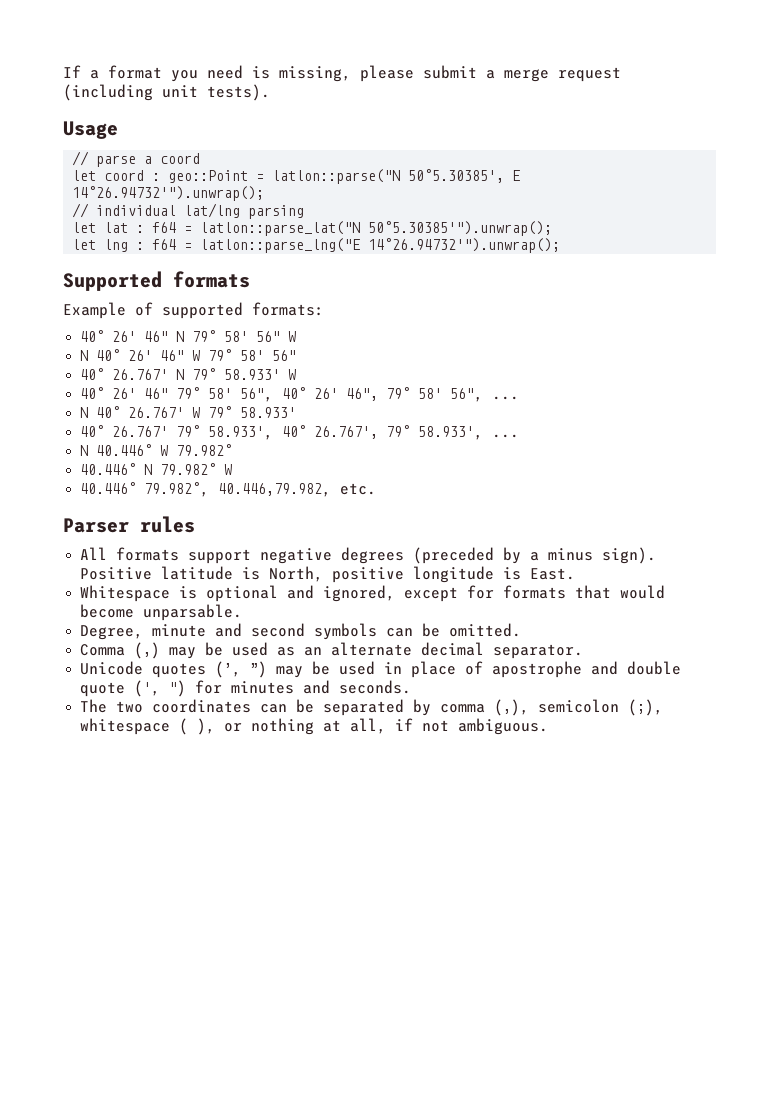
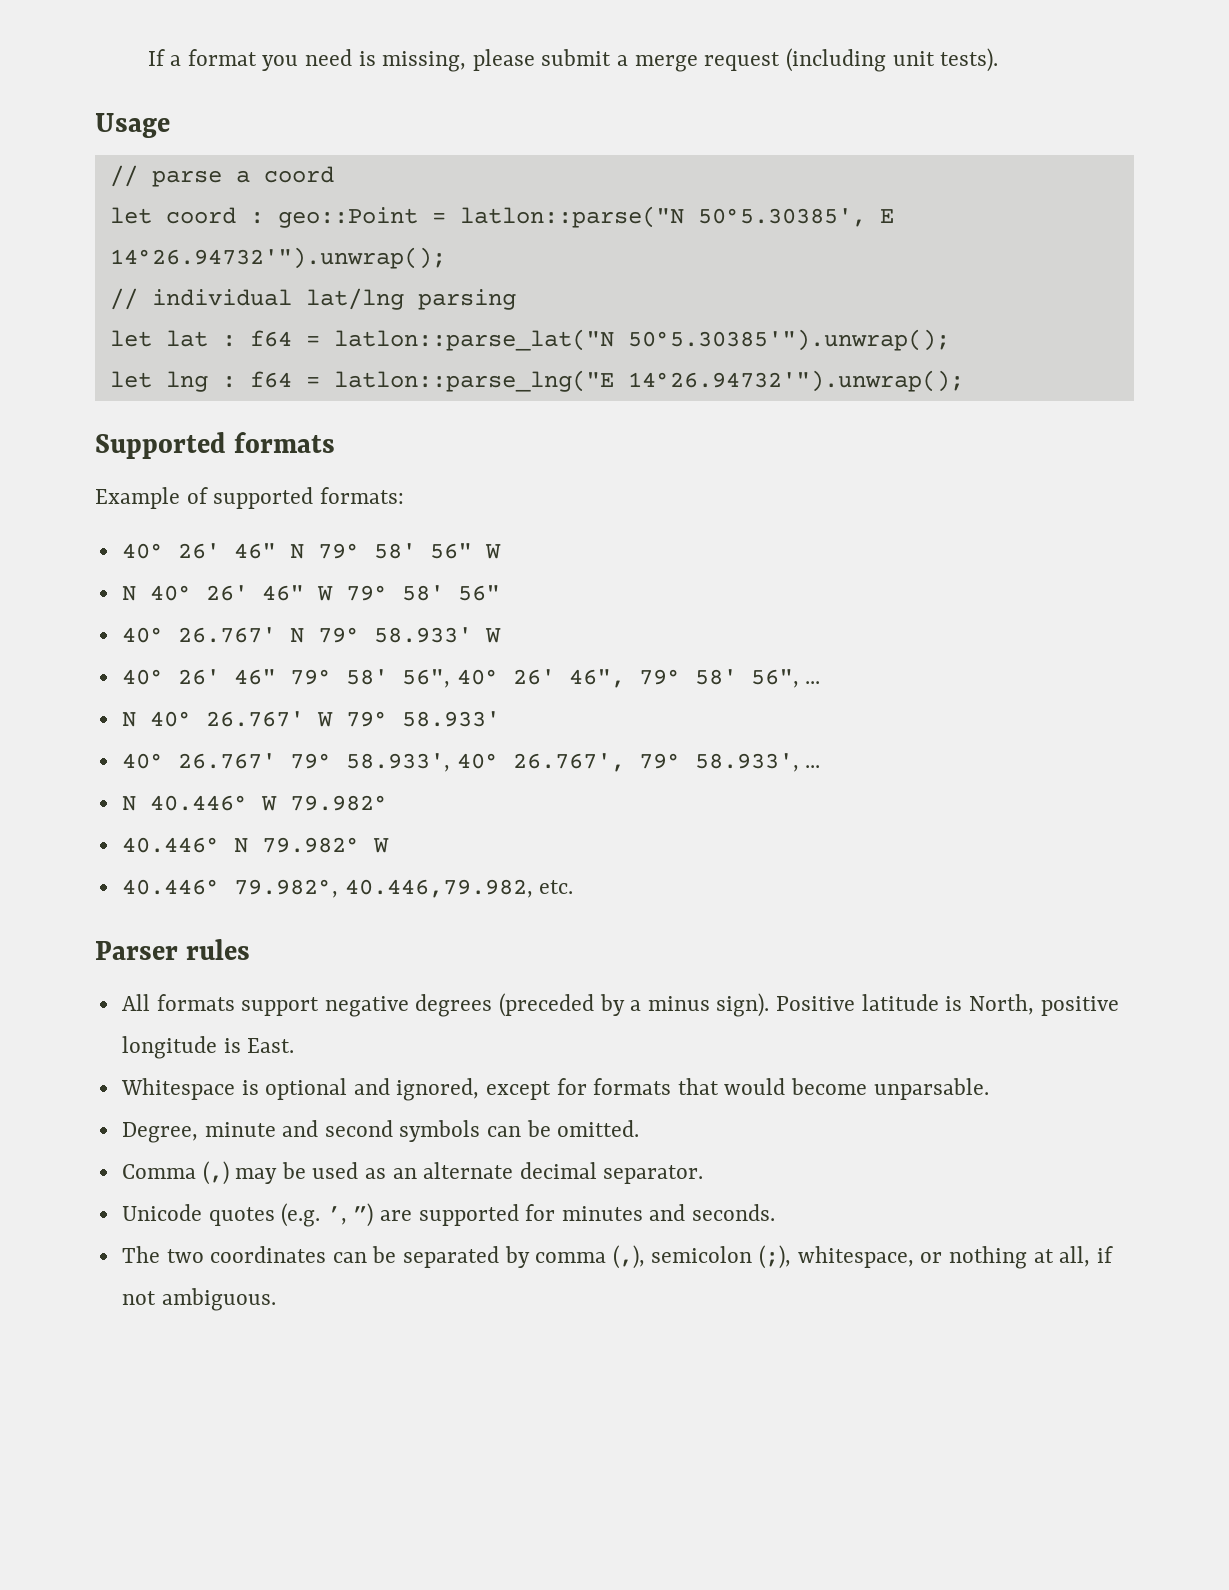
- Unicode quotes (’, ”) may be used in place of apostrophe and double quote (', ") for minutes and seconds.
+ Unicode quotes (e.g. ’, ”) are supported for minutes and seconds.
- The two coordinates can be separated by comma (,), semicolon (;), whitespace ( ), or nothing at all, if not ambiguous.
+ The two coordinates can be separated by comma (,), semicolon (;), whitespace, or nothing at all, if not ambiguous.

